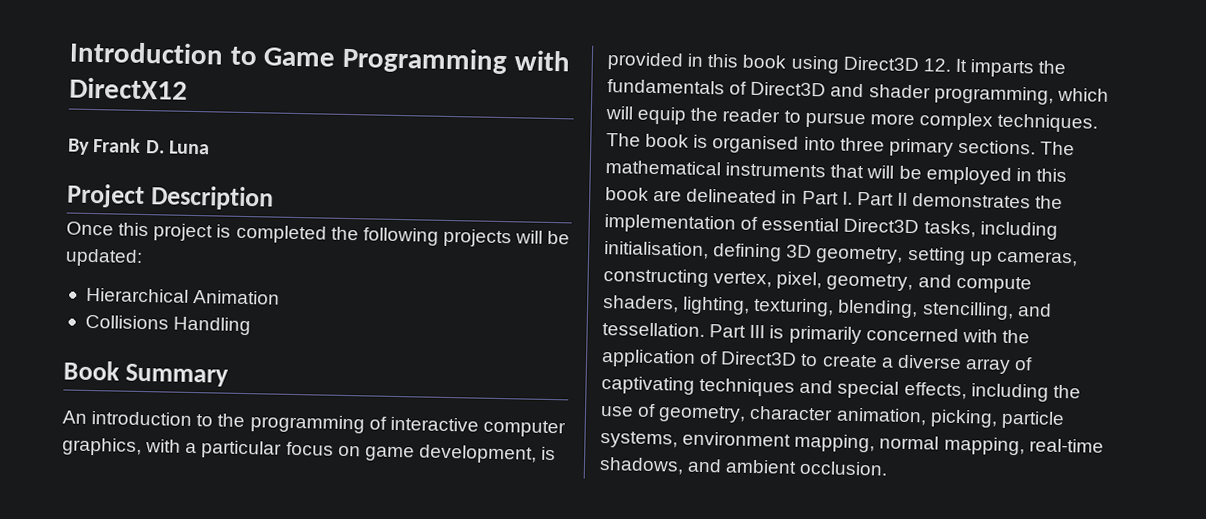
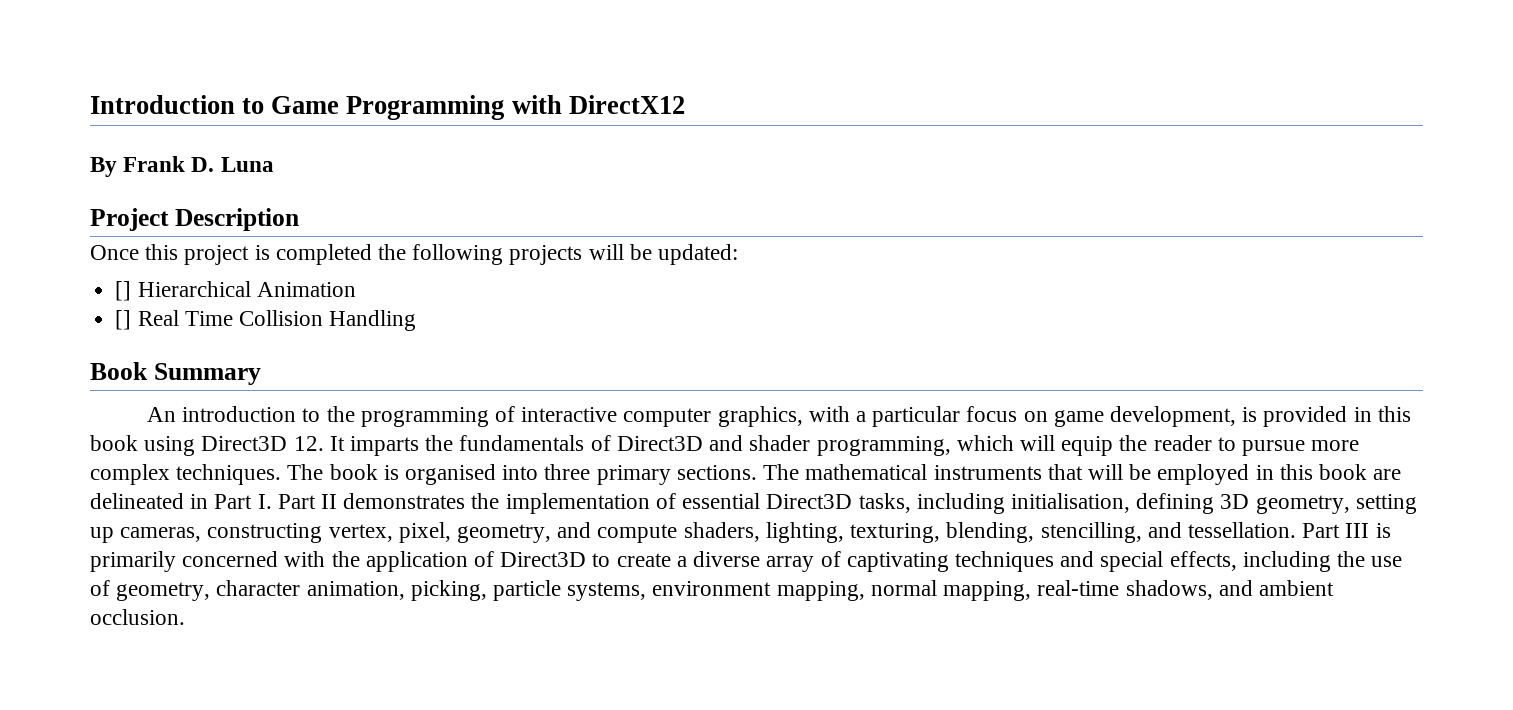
- Hierarchical Animation
+ [] Hierarchical Animation
- Collisions Handling
+ [] Real Time Collision Handling

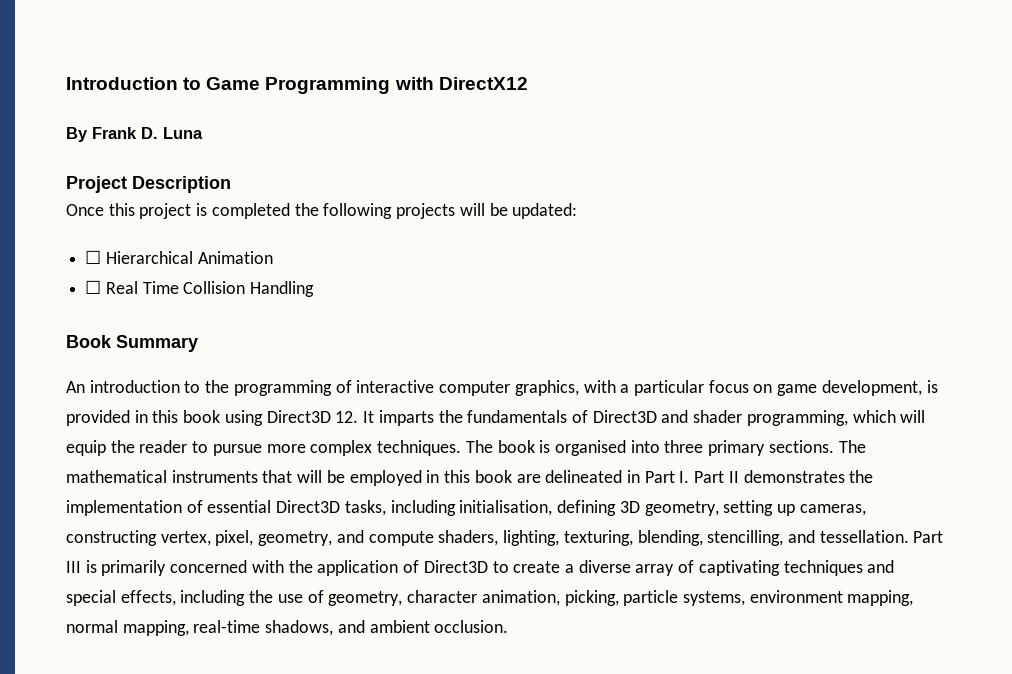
- [] Hierarchical Animation
+ ☐ Hierarchical Animation
- [] Real Time Collision Handling
+ ☐ Real Time Collision Handling

